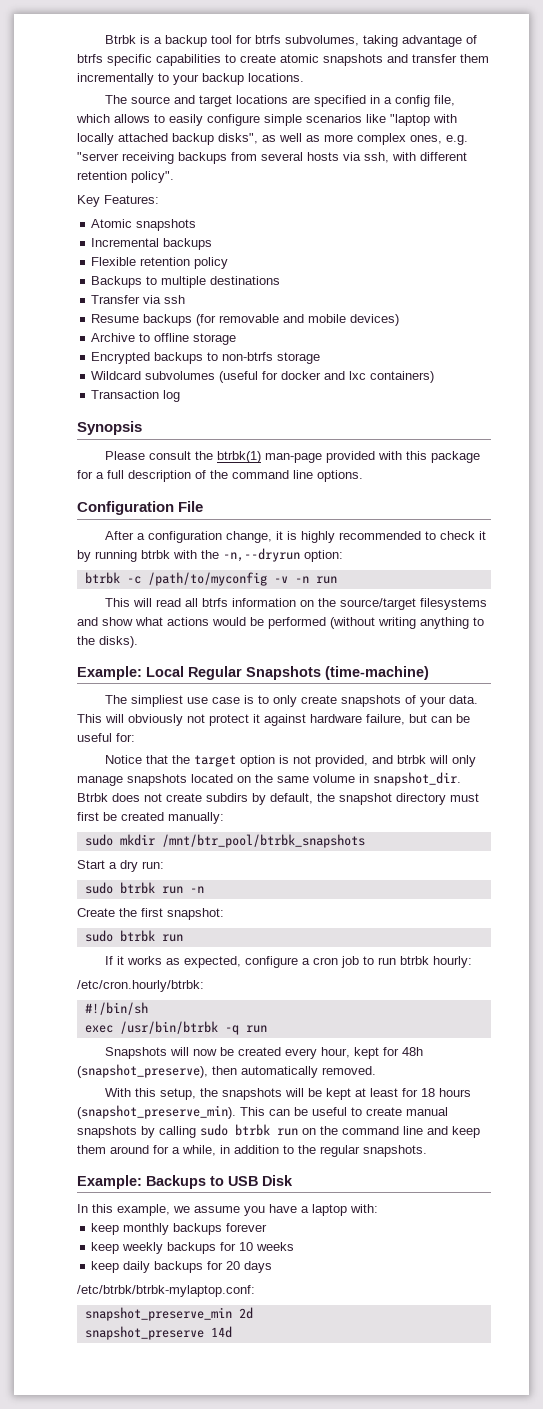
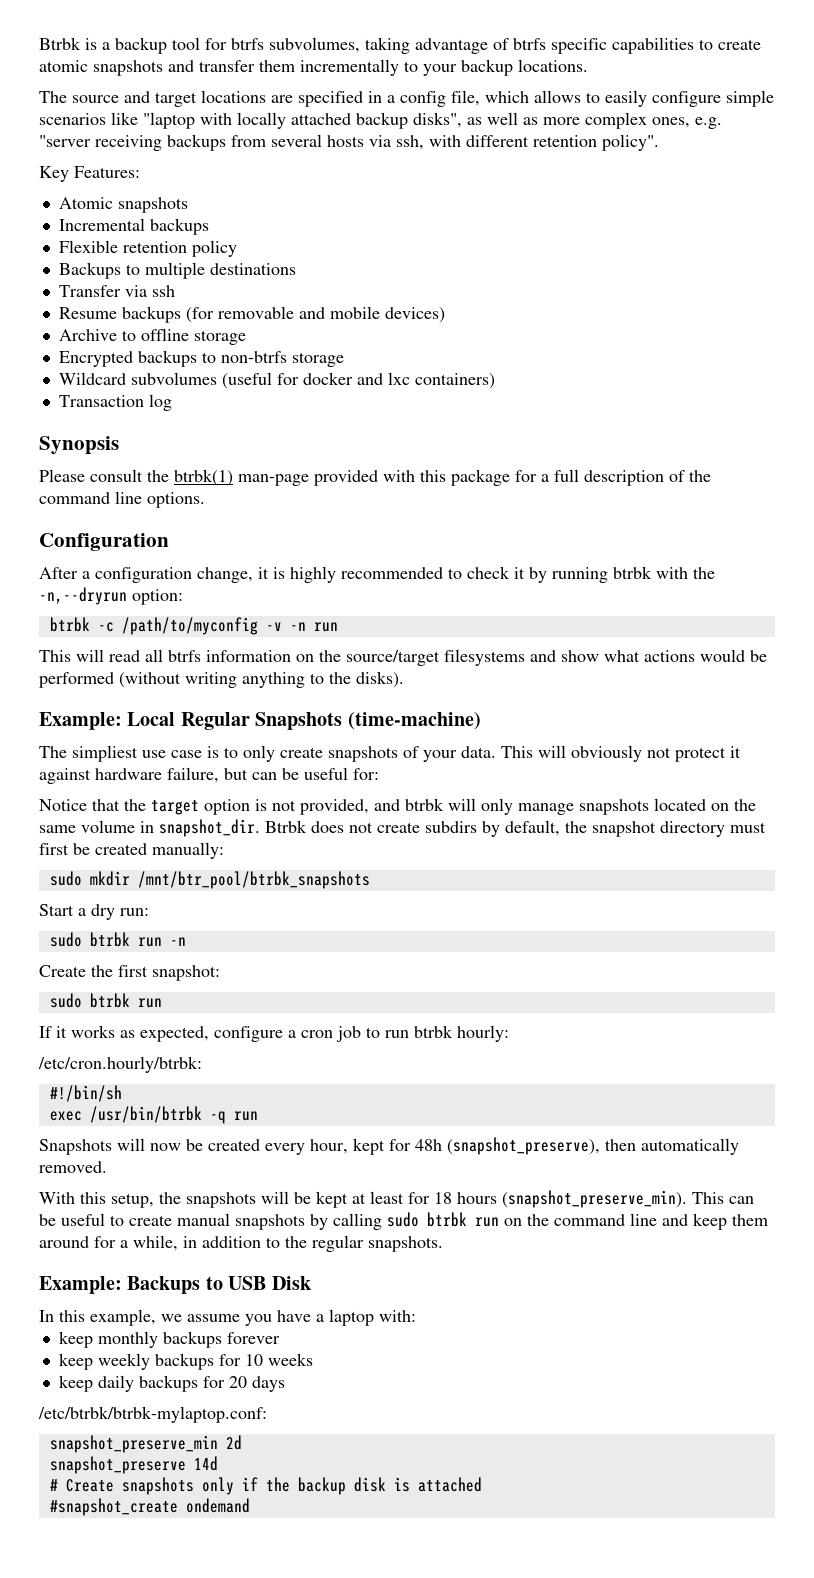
- Configuration File
+ Configuration
+ # Create snapshots only if the backup disk is attached
+ #snapshot_create ondemand

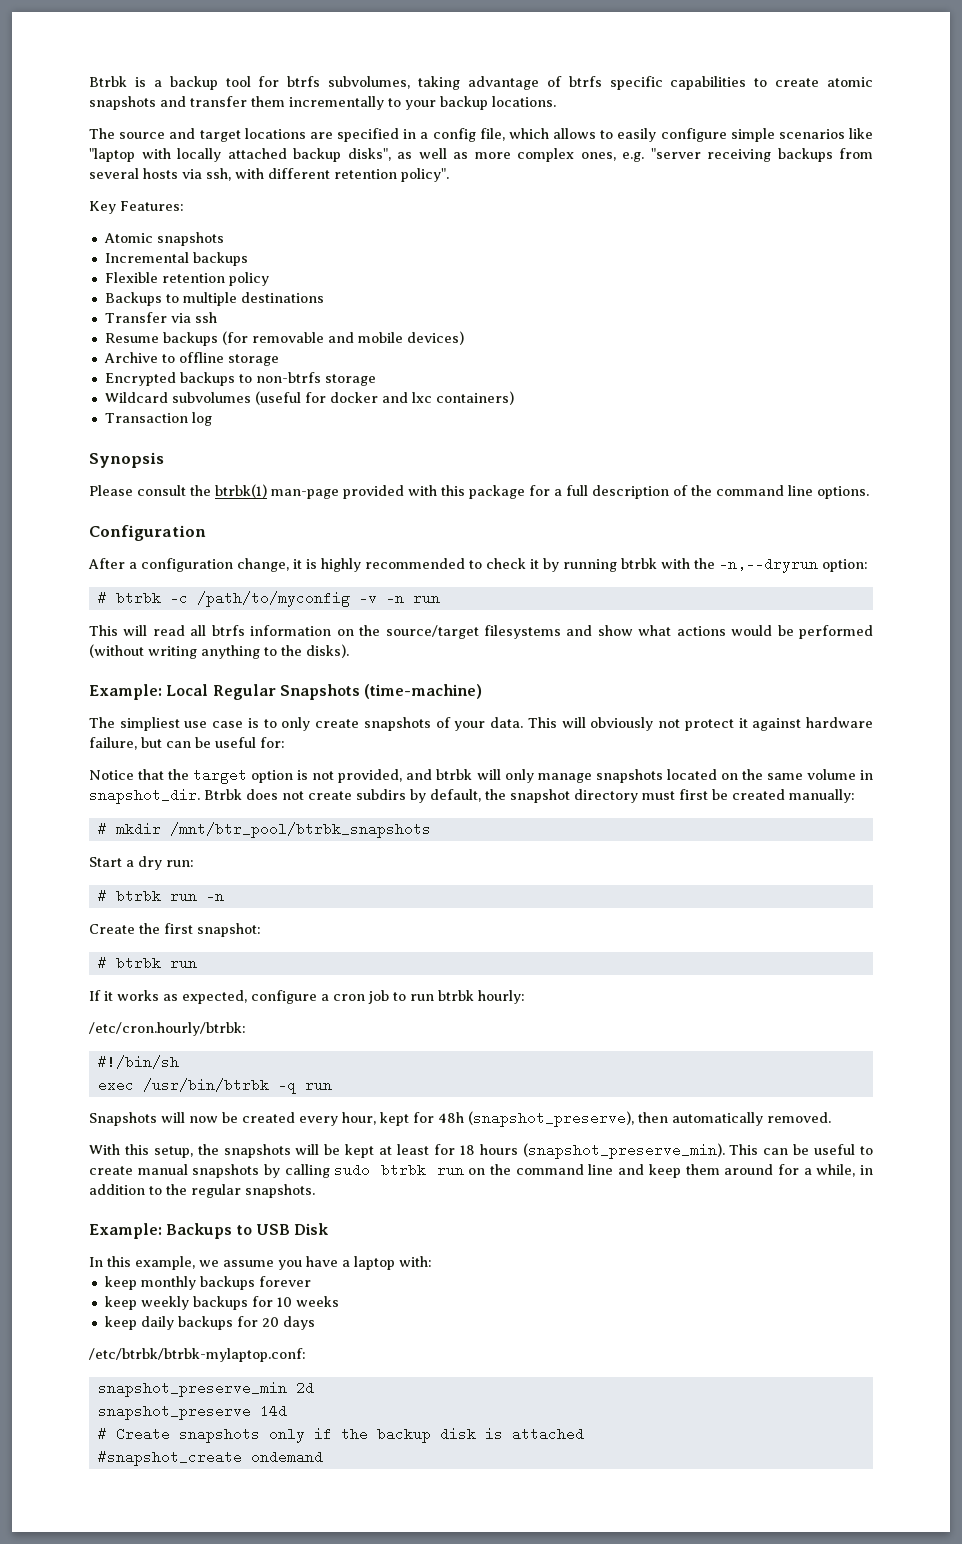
- btrbk -c /path/to/myconfig -v -n run
+ # btrbk -c /path/to/myconfig -v -n run
- sudo mkdir /mnt/btr_pool/btrbk_snapshots
+ # mkdir /mnt/btr_pool/btrbk_snapshots
- sudo btrbk run -n
+ # btrbk run -n
  Create the first snapshot:
- sudo btrbk run
+ # btrbk run

